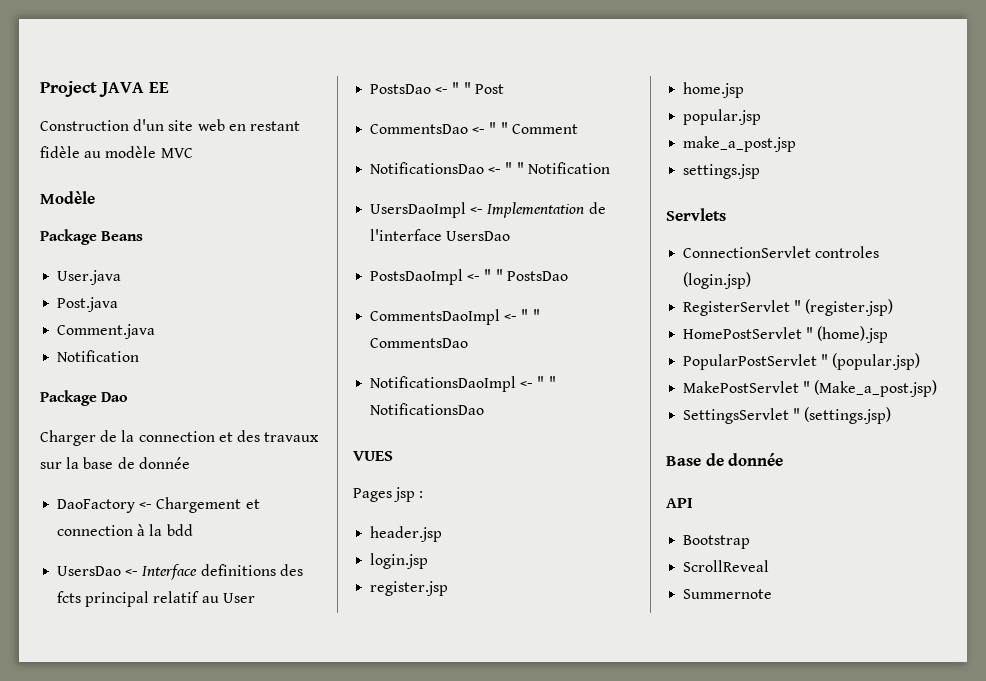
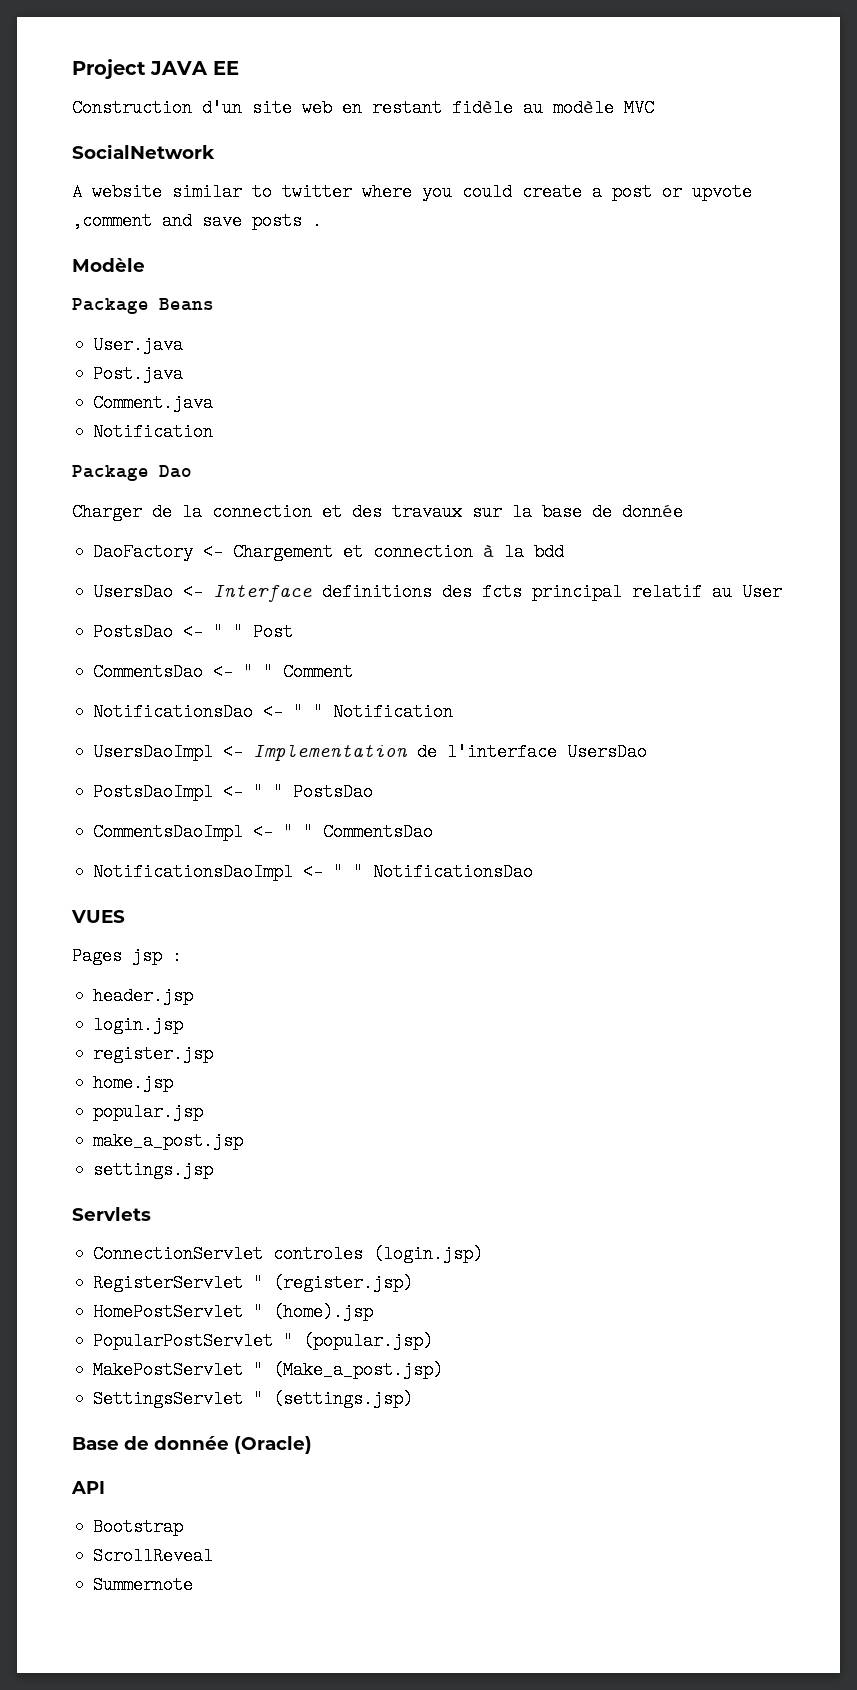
+ SocialNetwork
+ A website similar to twitter where you could create a post or upvote ,comment and save posts .
- Base de donnée
+ Base de donnée (Oracle)

